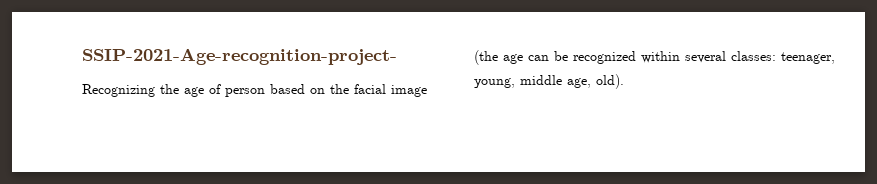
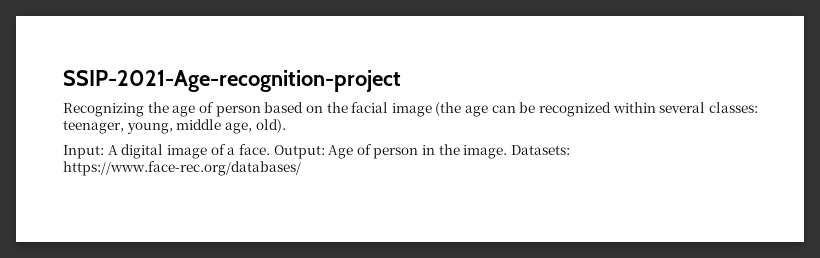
- SSIP-2021-Age-recognition-project-
+ SSIP-2021-Age-recognition-project
+ Input: A digital image of a face. Output: Age of person in the image. Datasets: https://www.face-rec.org/databases/

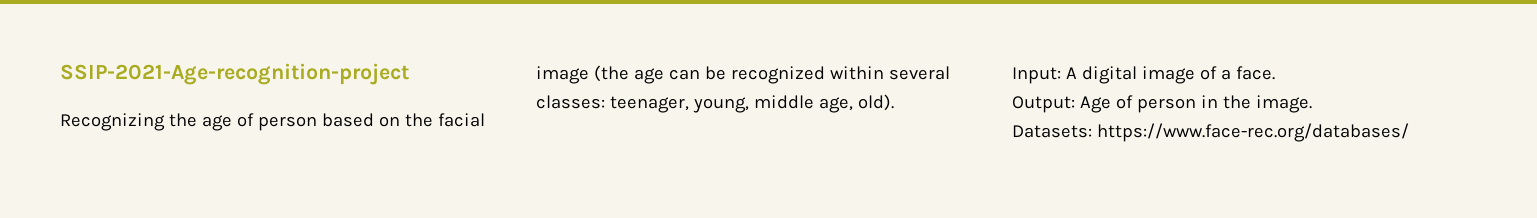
- Input: A digital image of a face. Output: Age of person in the image. Datasets: https://www.face-rec.org/databases/
+ Input: A digital image of a face.
+ Output: Age of person in the image.
+ Datasets: https://www.face-rec.org/databases/

